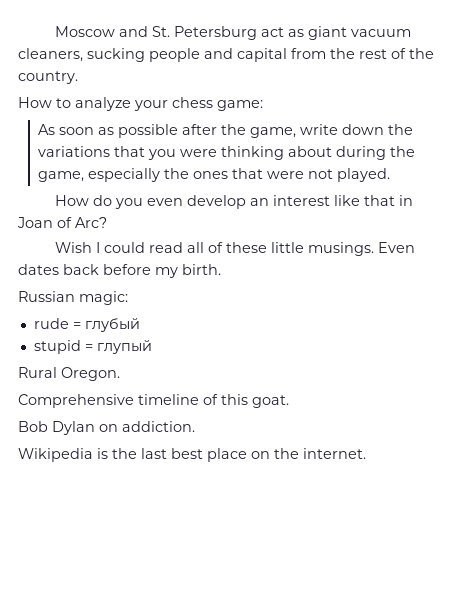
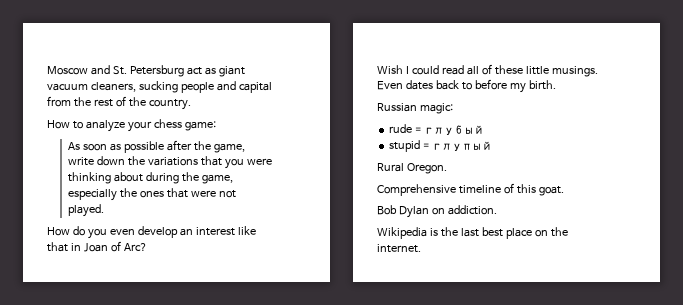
- Even dates back before my birth.
+ Even dates back to before my birth.

